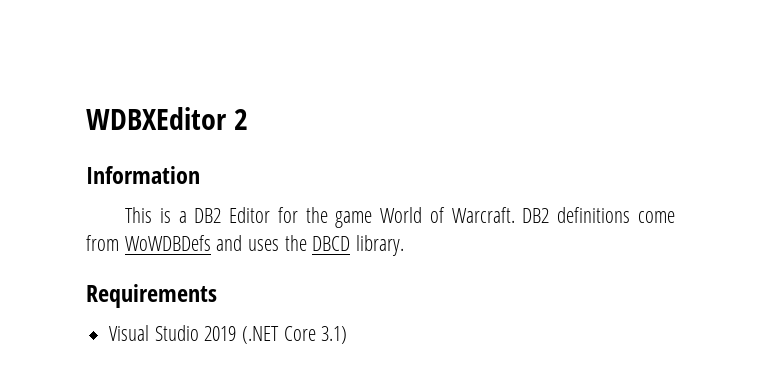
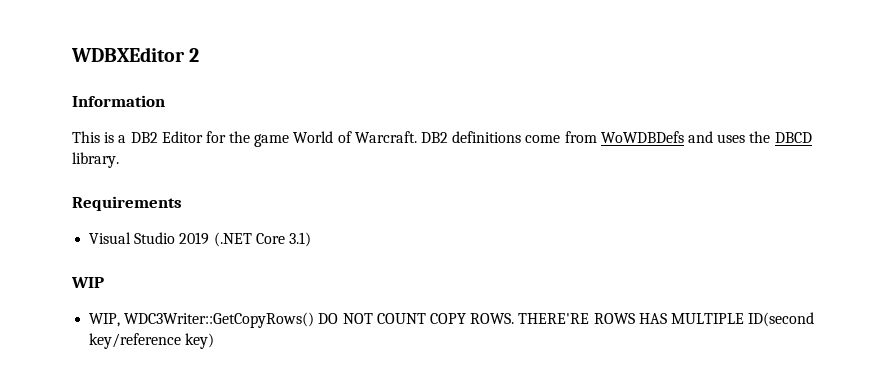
+ WIP
+ WIP, WDC3Writer::GetCopyRows() DO NOT COUNT COPY ROWS. THERE'RE ROWS HAS MULTIPLE ID(second key/reference key)

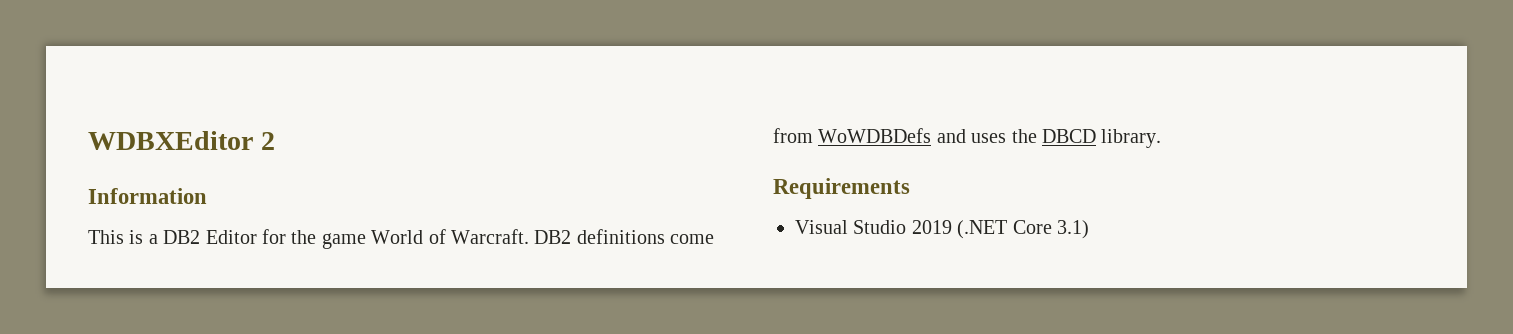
- WIP
- WIP, WDC3Writer::GetCopyRows() DO NOT COUNT COPY ROWS. THERE'RE ROWS HAS MULTIPLE ID(second key/reference key)

